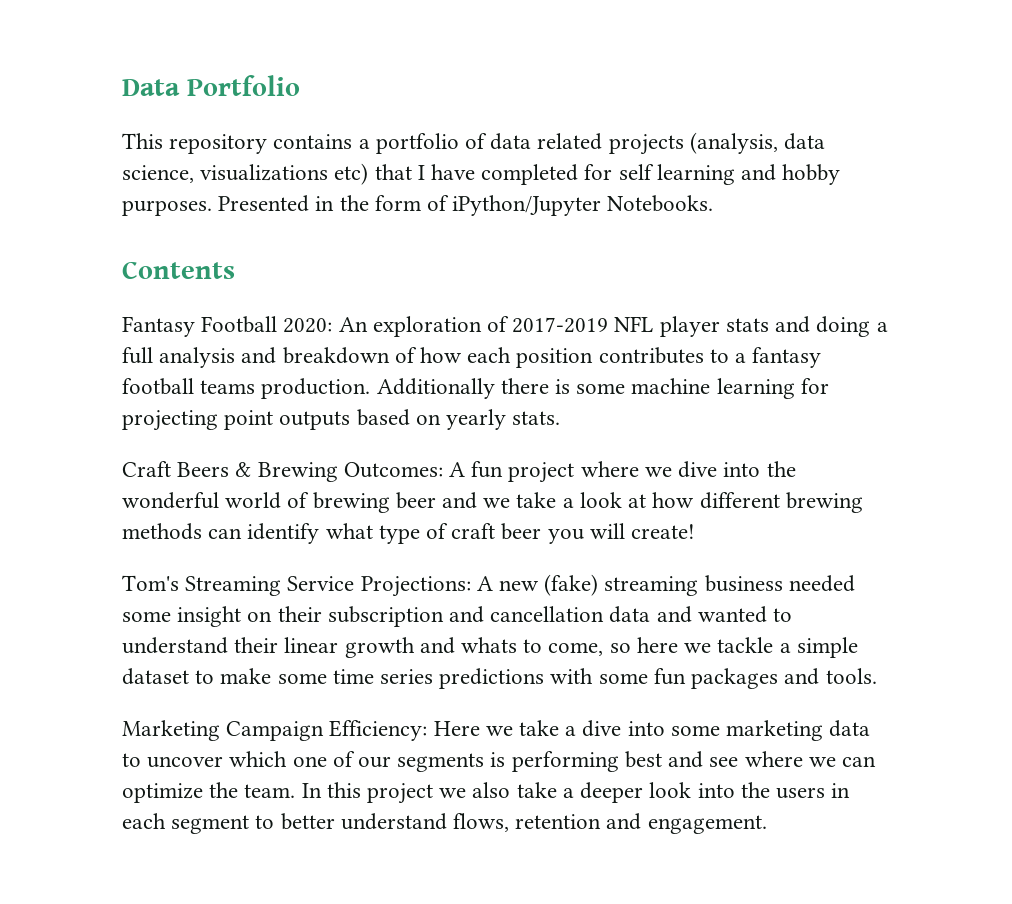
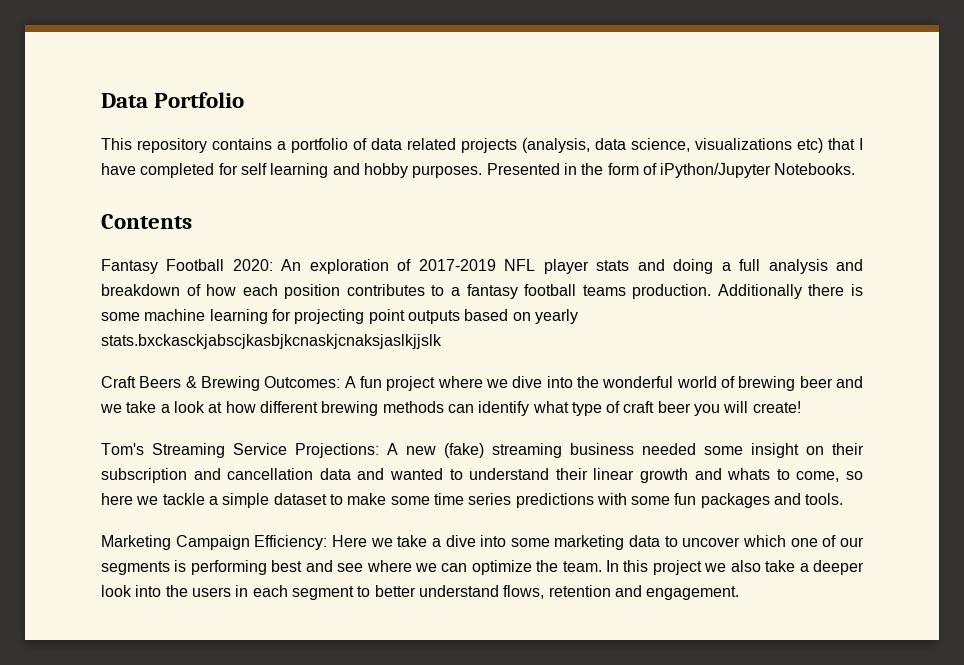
- Additionally there is some machine learning for projecting point outputs based on yearly stats.
+ Additionally there is some machine learning for projecting point outputs based on yearly stats.bxckasckjabscjkasbjkcnaskjcnaksjaslkjjslk

